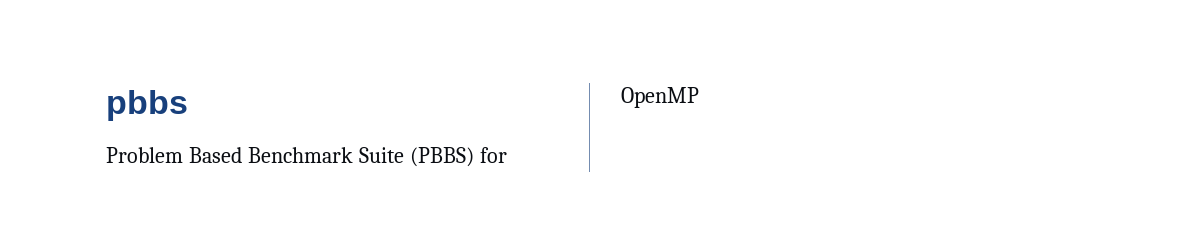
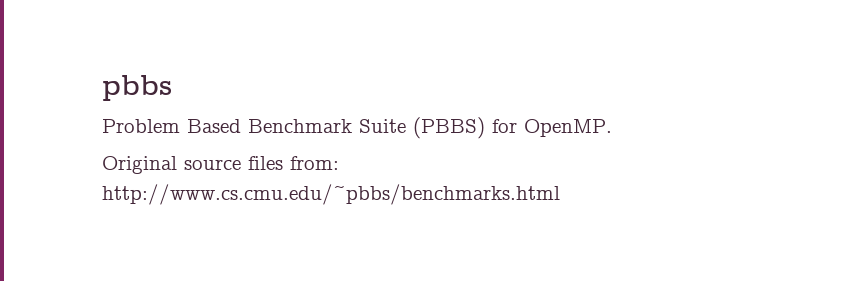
- Problem Based Benchmark Suite (PBBS) for OpenMP
+ Problem Based Benchmark Suite (PBBS) for OpenMP.
+ Original source files from: http://www.cs.cmu.edu/~pbbs/benchmarks.html

